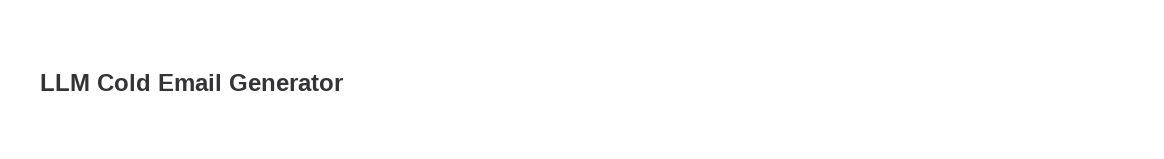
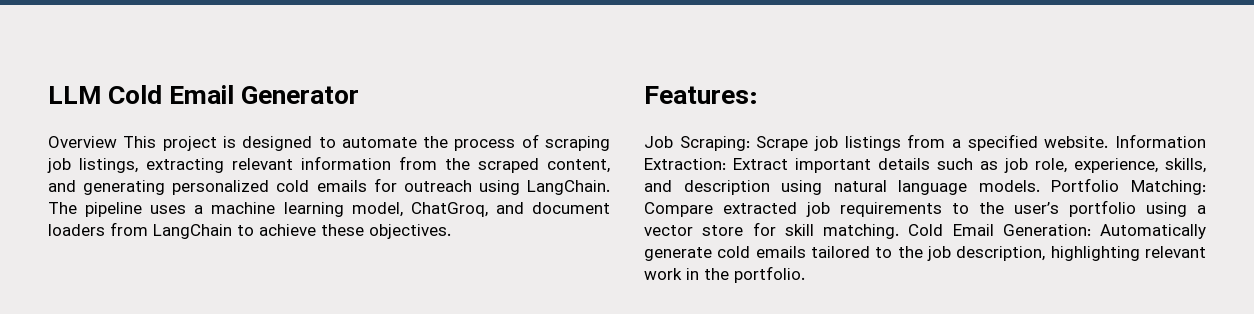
+ Overview This project is designed to automate the process of scraping job listings, extracting relevant information from the scraped content, and generating personalized cold emails for outreach using LangChain. The pipeline uses a machine learning model, ChatGroq, and document loaders from LangChain to achieve these objectives.
+ Features:
+ Job Scraping: Scrape job listings from a specified website. Information Extraction: Extract important details such as job role, experience, skills, and description using natural language models. Portfolio Matching: Compare extracted job requirements to the user’s portfolio using a vector store for skill matching. Cold Email Generation: Automatically generate cold emails tailored to the job description, highlighting relevant work in the portfolio.

